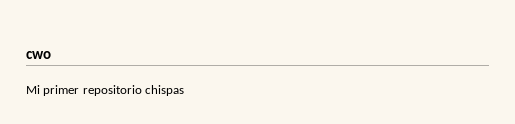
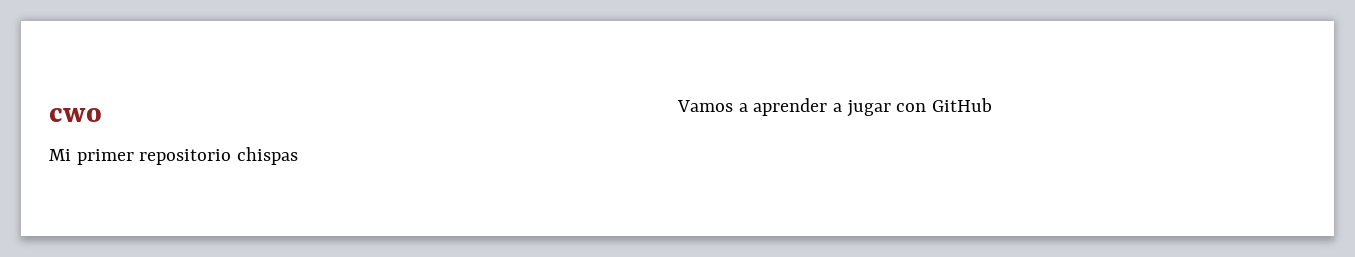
+ Vamos a aprender a jugar con GitHub

